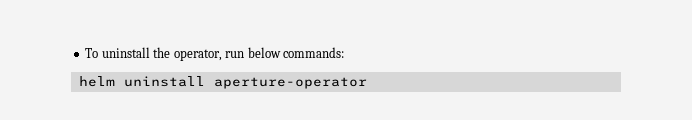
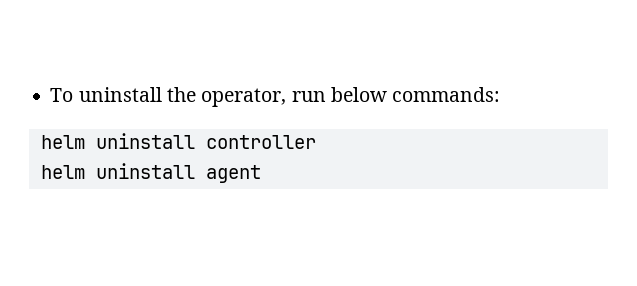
- helm uninstall aperture-operator
+ helm uninstall controller
+ helm uninstall agent

